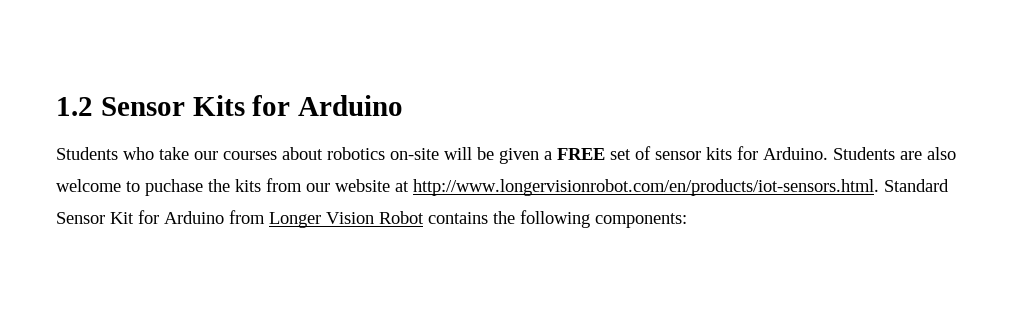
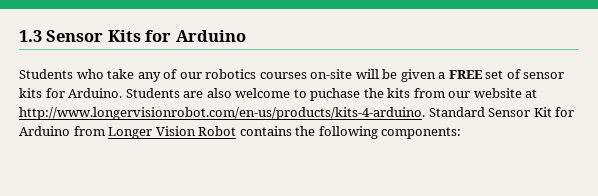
- 1.2 Sensor Kits for Arduino
+ 1.3 Sensor Kits for Arduino
- Students who take our courses about robotics on-site will be given a FREE set of sensor kits for Arduino.
+ Students who take any of our robotics courses on-site will be given a FREE set of sensor kits for Arduino.
- Students are also welcome to puchase the kits from our website at http://www.longervisionrobot.com/en/products/iot-sensors.html. Standard Sensor Kit for Arduino from Longer Vision Robot contains the following components:
+ Students are also welcome to puchase the kits from our website at http://www.longervisionrobot.com/en-us/products/kits-4-arduino. Standard Sensor Kit for Arduino from Longer Vision Robot contains the following components:

